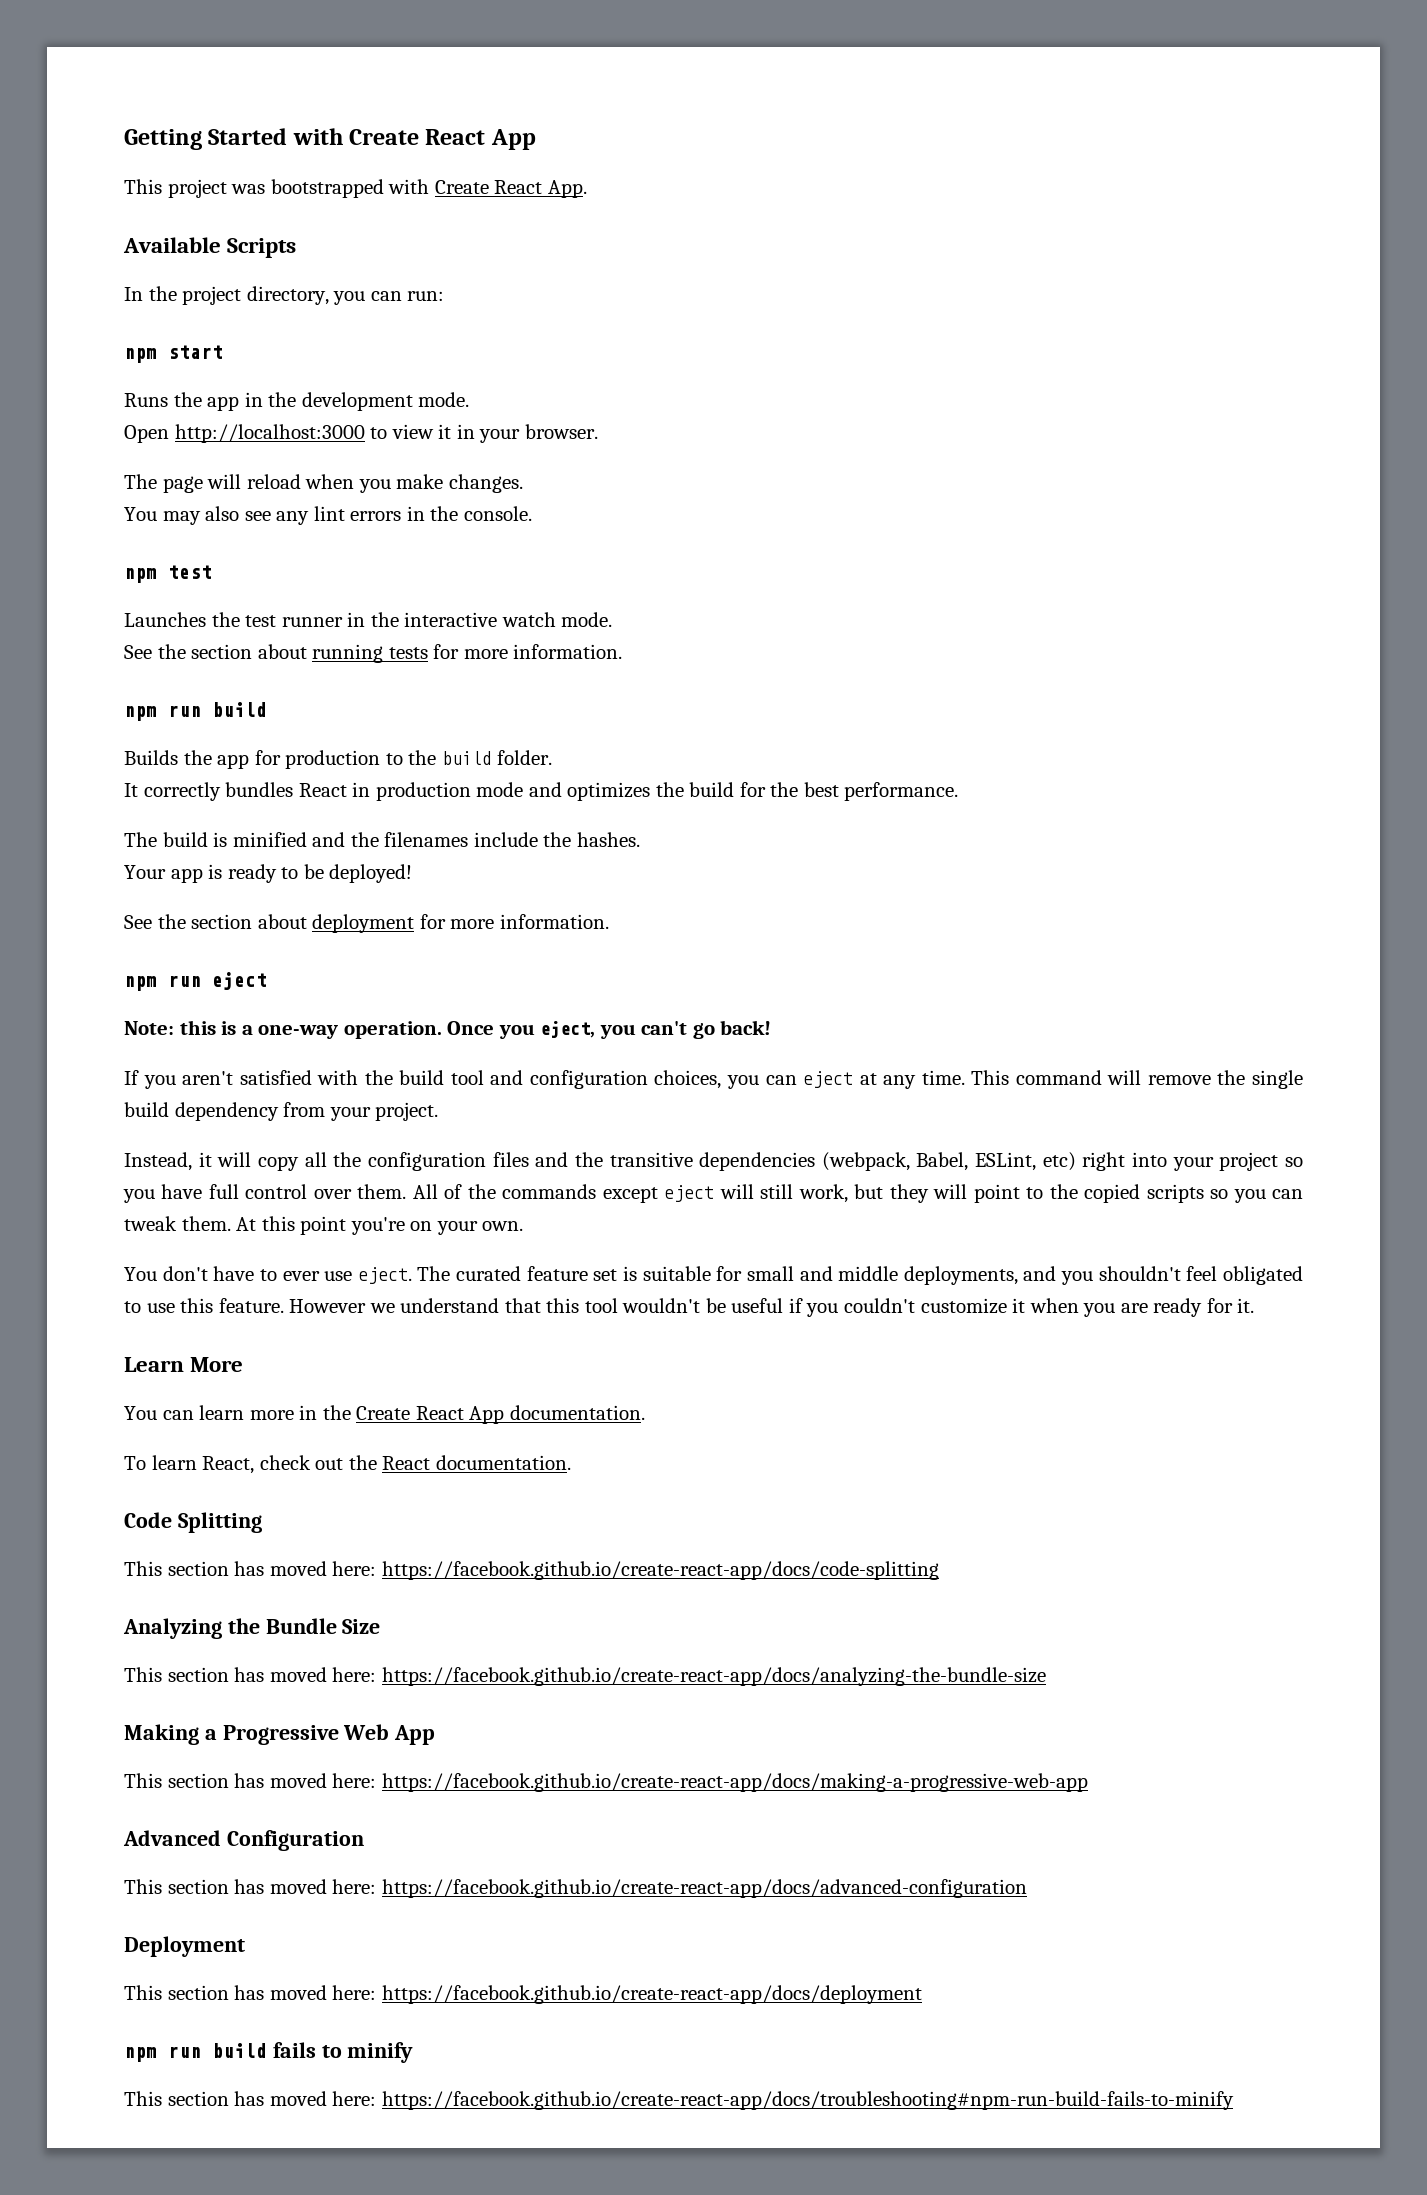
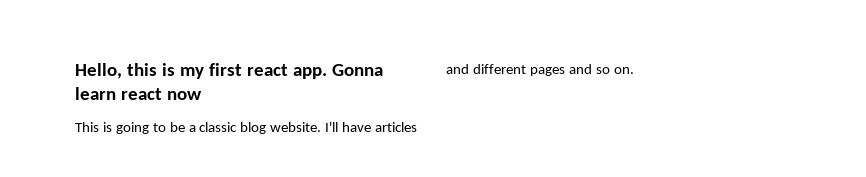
- Getting Started with Create React App
- This project was bootstrapped with Create React App.
- Available Scripts
- In the project directory, you can run:
- npm start
- Runs the app in the development mode.
- Open http://localhost:3000 to view it in your browser.
- The page will reload when you make changes.
- You may also see any lint errors in the console.
- npm test
- Launches the test runner in the interactive watch mode.
- See the section about running tests for more information.
- npm run build
- Builds the app for production to the build folder.
- It correctly bundles React in production mode and optimizes the build for the best performance.
- The build is minified and the filenames include the hashes.
- Your app is ready to be deployed!
- See the section about deployment for more information.
- npm run eject
- Note: this is a one-way operation. Once you eject, you can't go back!
- If you aren't satisfied with the build tool and configuration choices, you can eject at any time. This command will remove the single build dependency from your project.
- Instead, it will copy all the configuration files and the transitive dependencies (webpack, Babel, ESLint, etc) right into your project so you have full control over them. All of the commands except eject will still work, but they will point to the copied scripts so you can tweak them. At this point you're on your own.
- You don't have to ever use eject. The curated feature set is suitable for small and middle deployments, and you shouldn't feel obligated to use this feature. However we understand that this tool wouldn't be useful if you couldn't customize it when you are ready for it.
- Learn More
- You can learn more in the Create React App documentation.
- To learn React, check out the React documentation.
- Code Splitting
- This section has moved here: https://facebook.github.io/create-react-app/docs/code-splitting
- Analyzing the Bundle Size
- This section has moved here: https://facebook.github.io/create-react-app/docs/analyzing-the-bundle-size
- Making a Progressive Web App
- This section has moved here: https://facebook.github.io/create-react-app/docs/making-a-progressive-web-app
- Advanced Configuration
- This section has moved here: https://facebook.github.io/create-react-app/docs/advanced-configuration
- Deployment
- This section has moved here: https://facebook.github.io/create-react-app/docs/deployment
- npm run build fails to minify
- This section has moved here: https://facebook.github.io/create-react-app/docs/troubleshooting#npm-run-build-fails-to-minify
+ Hello, this is my first react app. Gonna learn react now
+ This is going to be a classic blog website. I'll have articles and different pages and so on.

